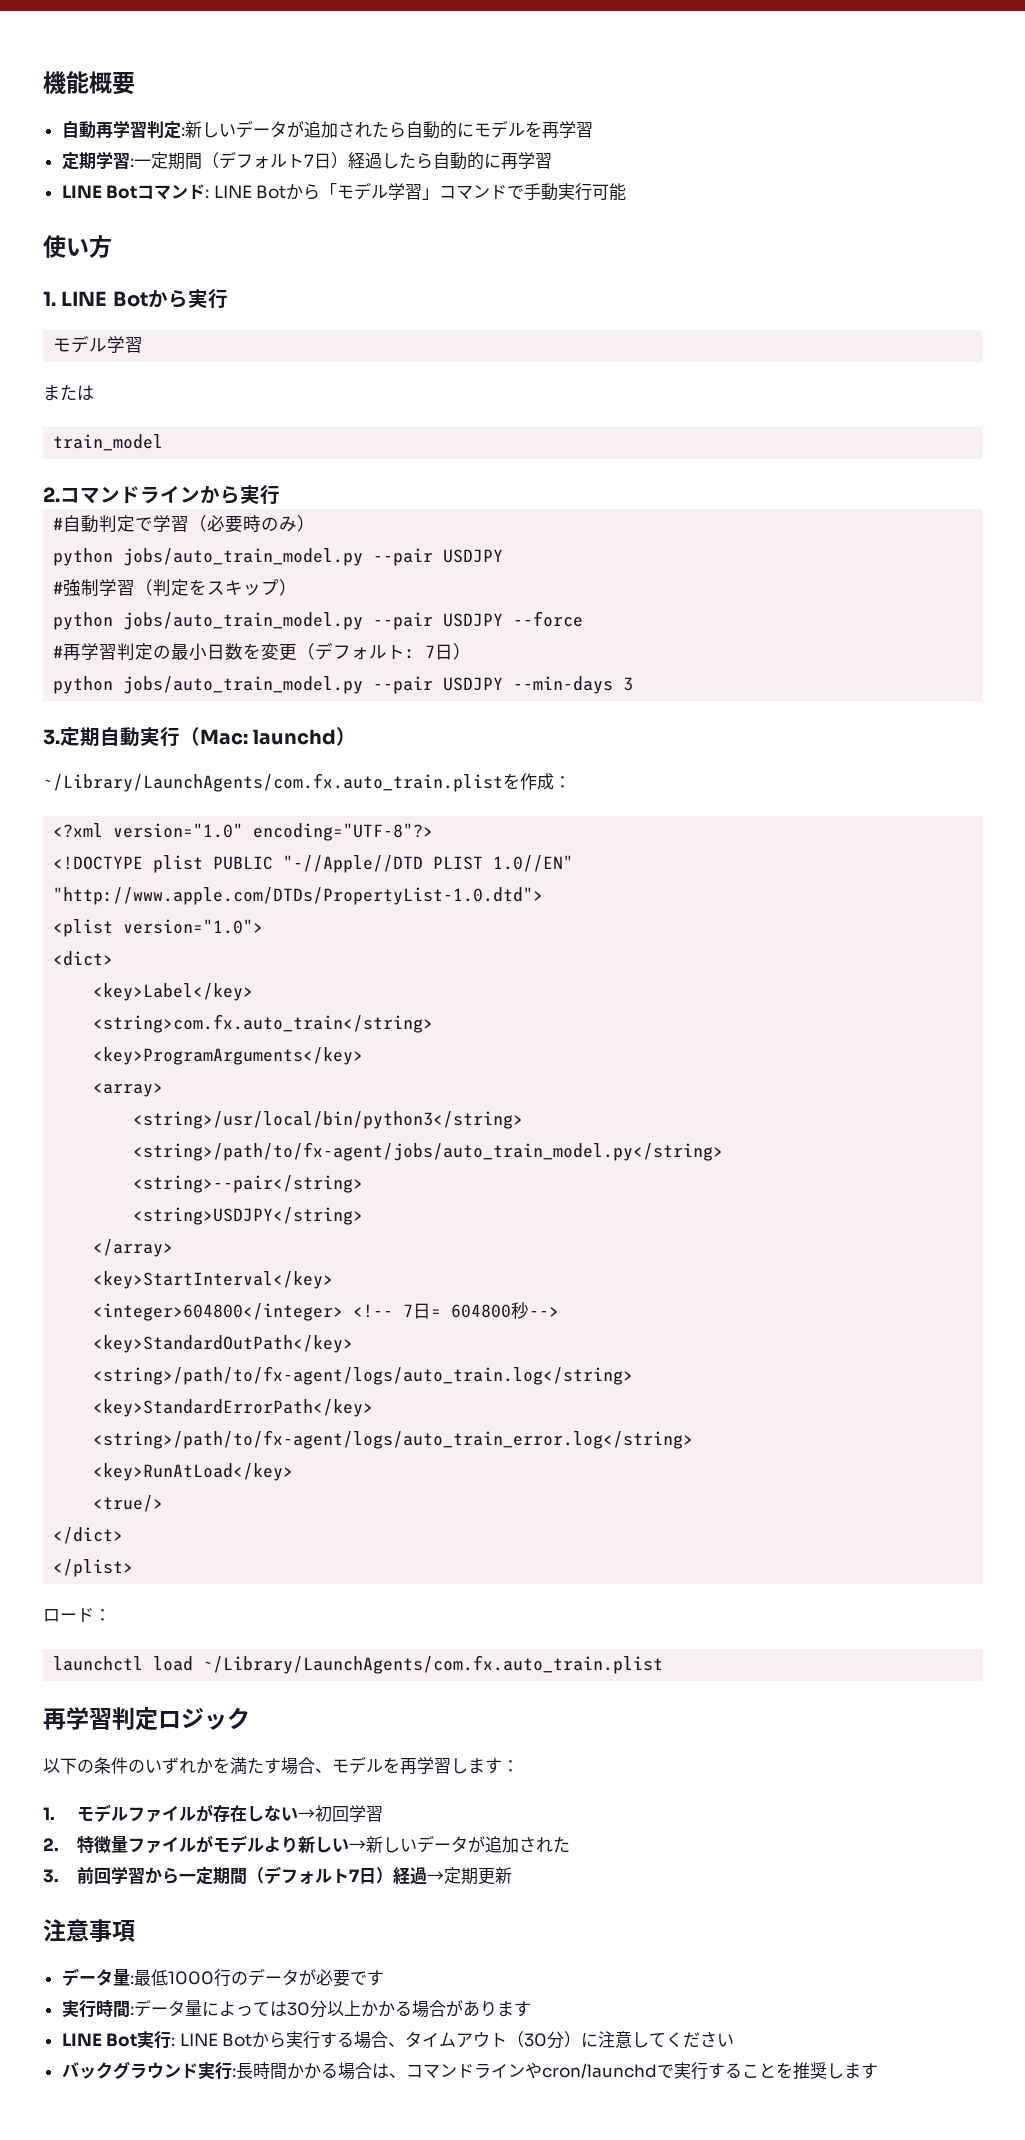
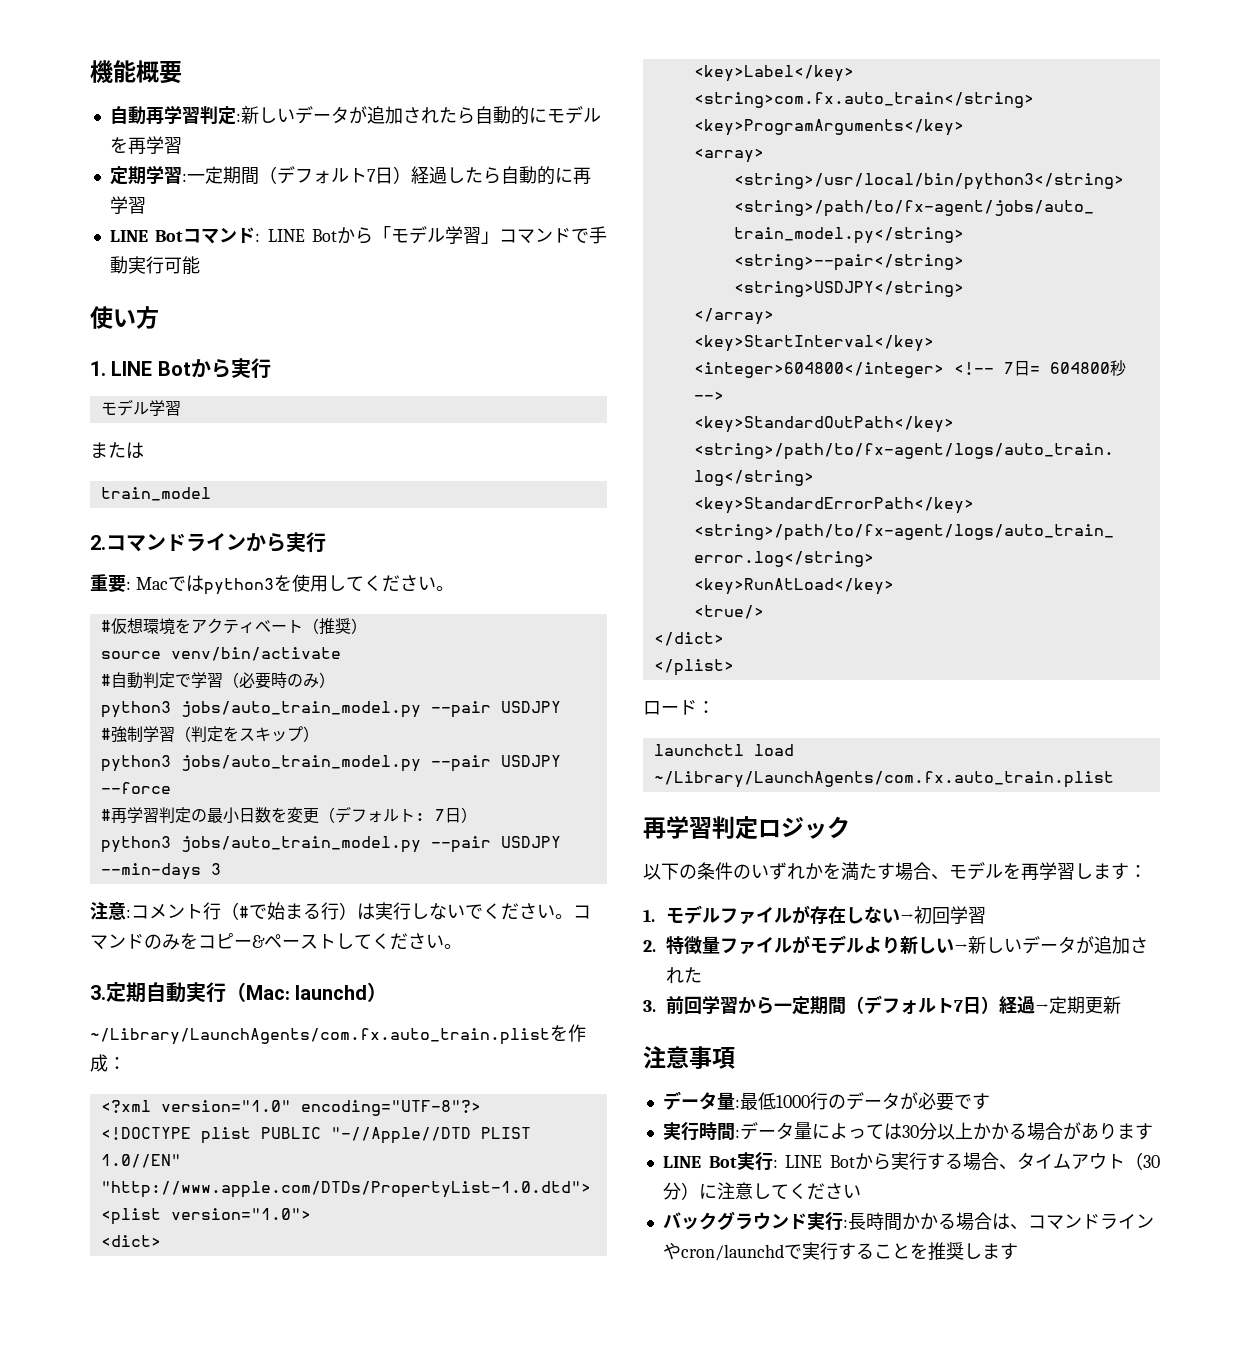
+ 重要: Macではpython3を使用してください。
+ #仮想環境をアクティベート（推奨）
+ source venv/bin/activate
  #自動判定で学習（必要時のみ）
- python jobs/auto_train_model.py --pair USDJPY
+ python3 jobs/auto_train_model.py --pair USDJPY
- python jobs/auto_train_model.py --pair USDJPY --force
+ python3 jobs/auto_train_model.py --pair USDJPY --force
- python jobs/auto_train_model.py --pair USDJPY --min-days 3
+ python3 jobs/auto_train_model.py --pair USDJPY --min-days 3
+ 注意:コメント行（#で始まる行）は実行しないでください。コマンドのみをコピー&ペーストしてください。

